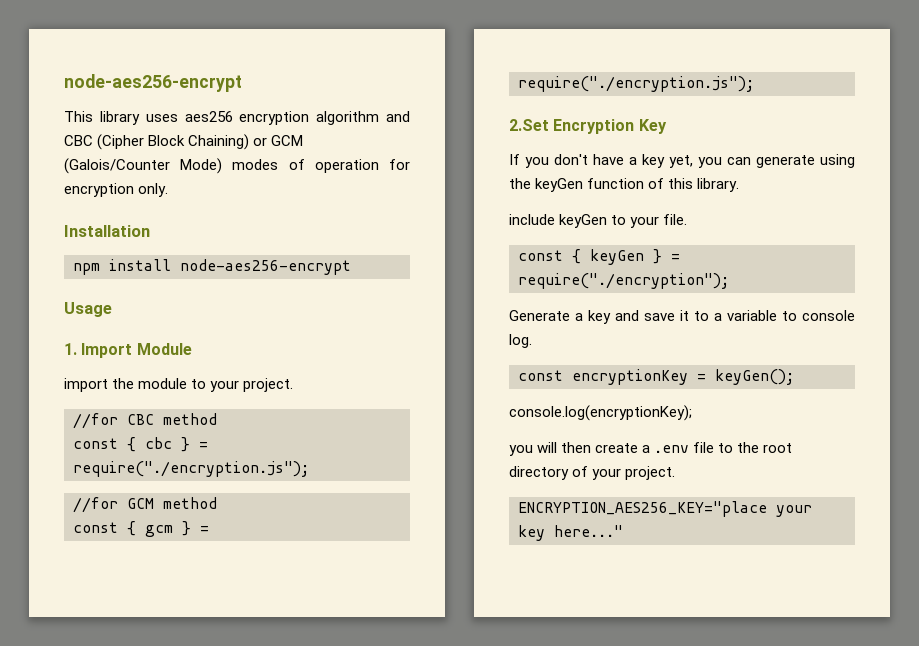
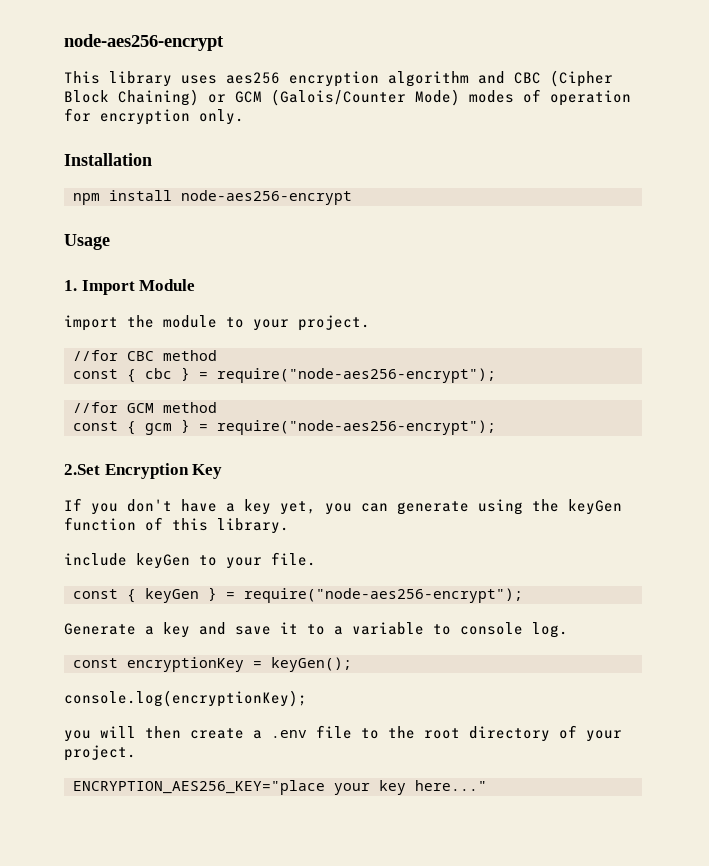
- const { cbc } = require("./encryption.js");
+ const { cbc } = require("node-aes256-encrypt");
- const { gcm } = require("./encryption.js");
+ const { gcm } = require("node-aes256-encrypt");
- const { keyGen } = require("./encryption");
+ const { keyGen } = require("node-aes256-encrypt");

